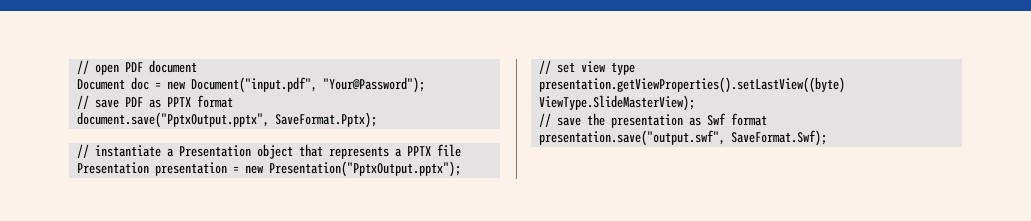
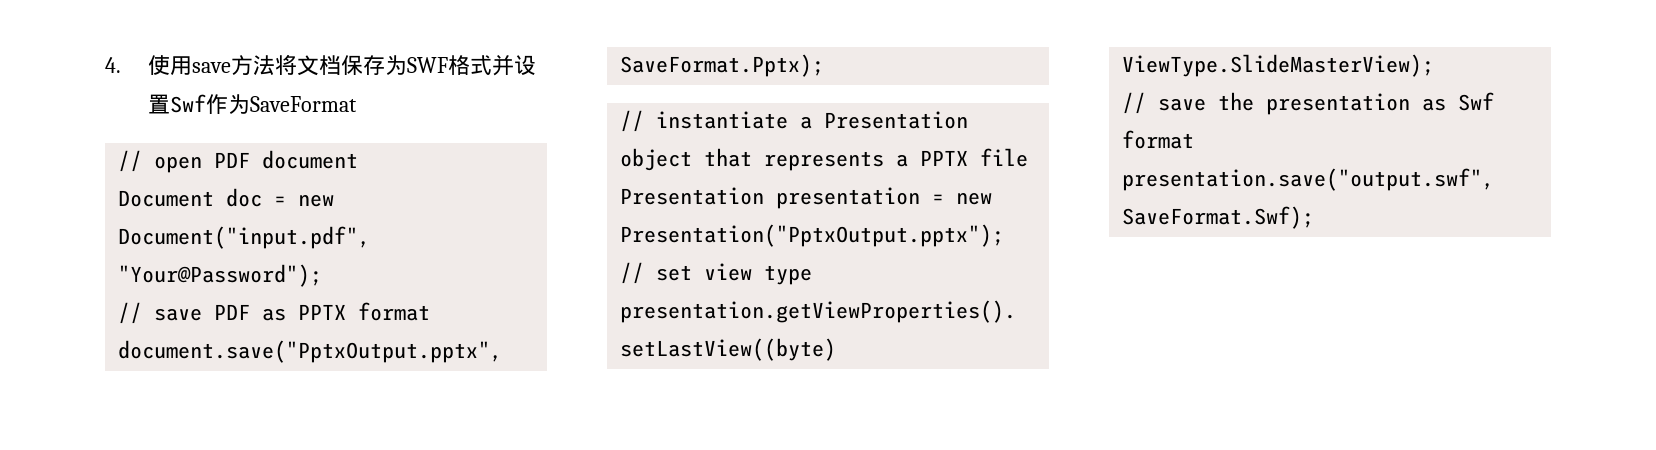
+ 4.使用save方法将文档保存为SWF格式并设置Swf作为SaveFormat

